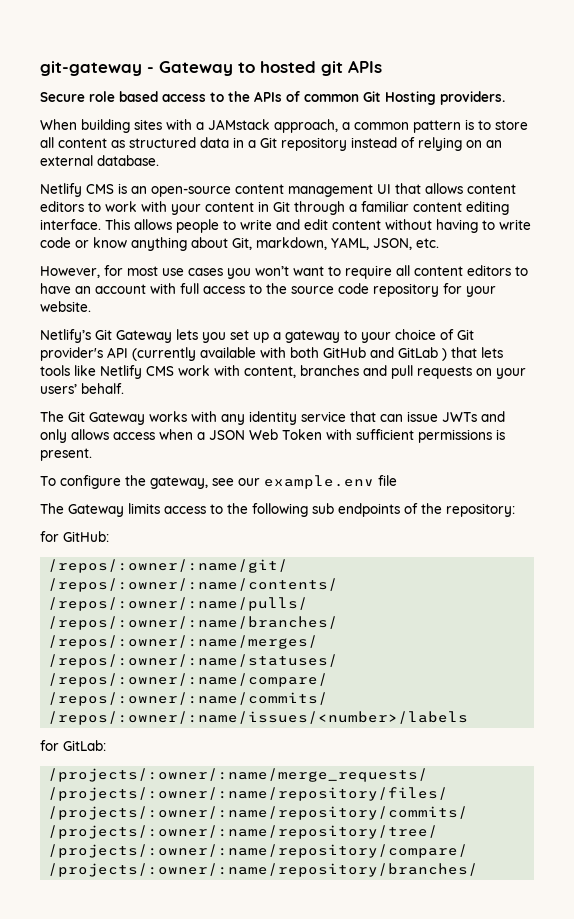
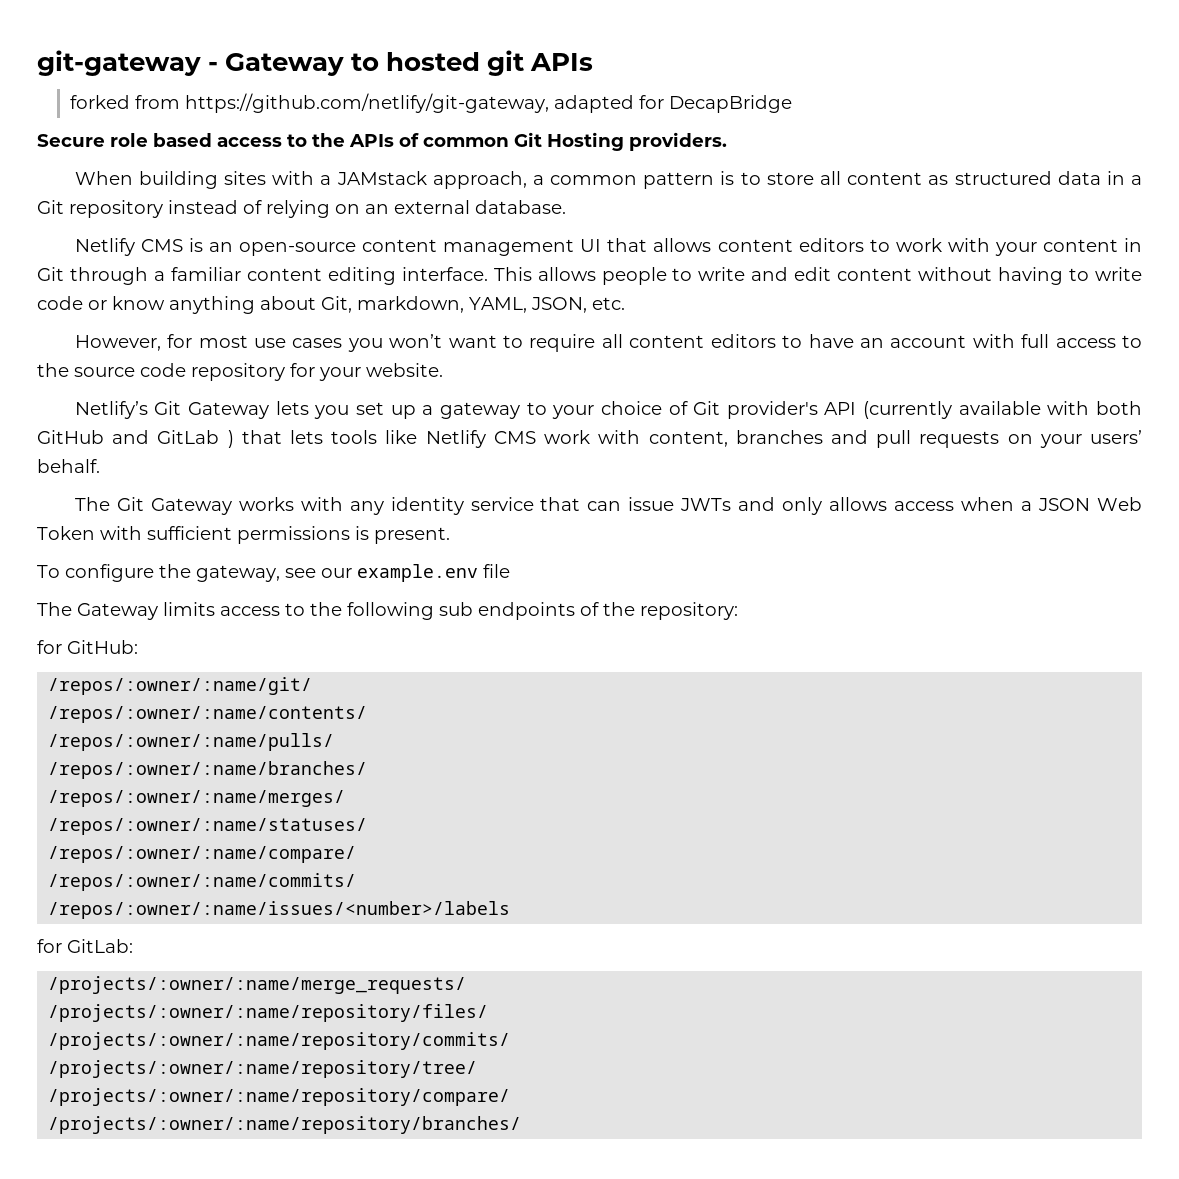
+ forked from https://github.com/netlify/git-gateway, adapted for DecapBridge

